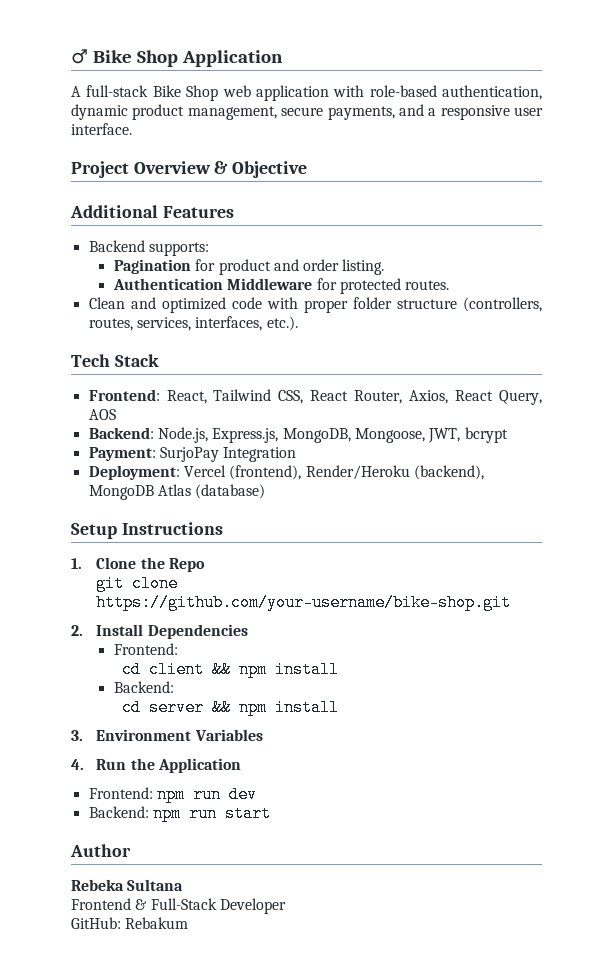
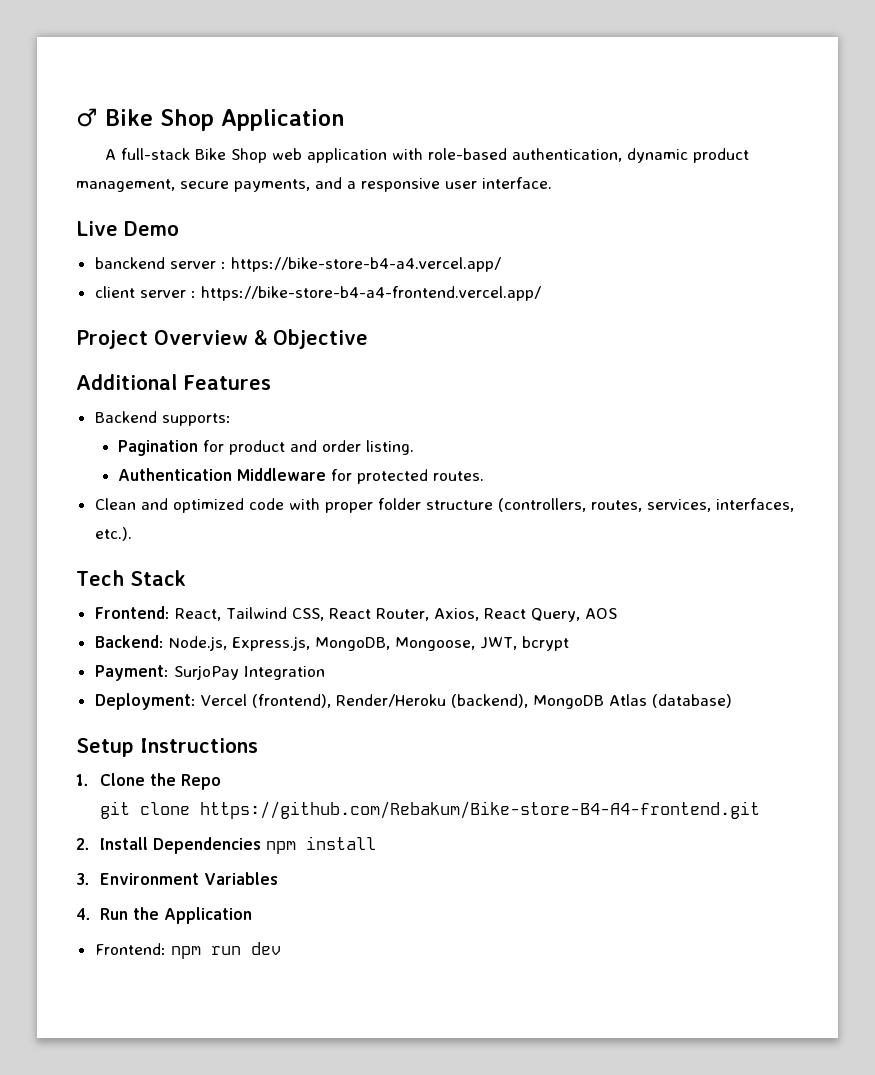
+ Live Demo
+ banckend server : https://bike-store-b4-a4.vercel.app/
+ client server : https://bike-store-b4-a4-frontend.vercel.app/
- git clone https://github.com/your-username/bike-shop.git
+ git clone https://github.com/Rebakum/Bike-store-B4-A4-frontend.git
- 2. Install Dependencies
- Frontend:
- cd client && npm install
- Backend:
- cd server && npm install
+ 2. Install Dependencies npm install
- Backend: npm run start
- Author
- Rebeka Sultana
- Frontend & Full-Stack Developer
- GitHub: Rebakum

